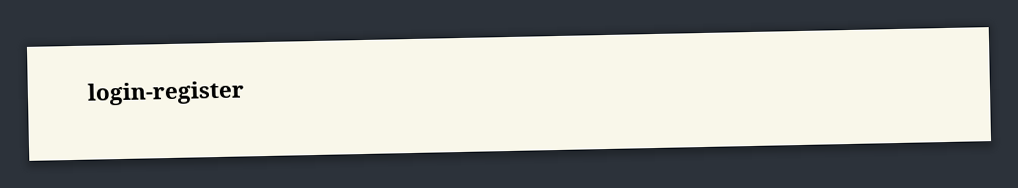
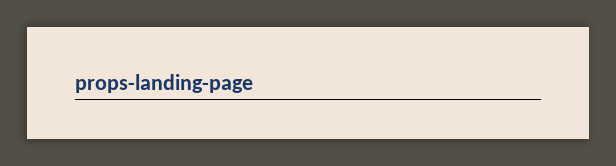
- login-register
+ props-landing-page

